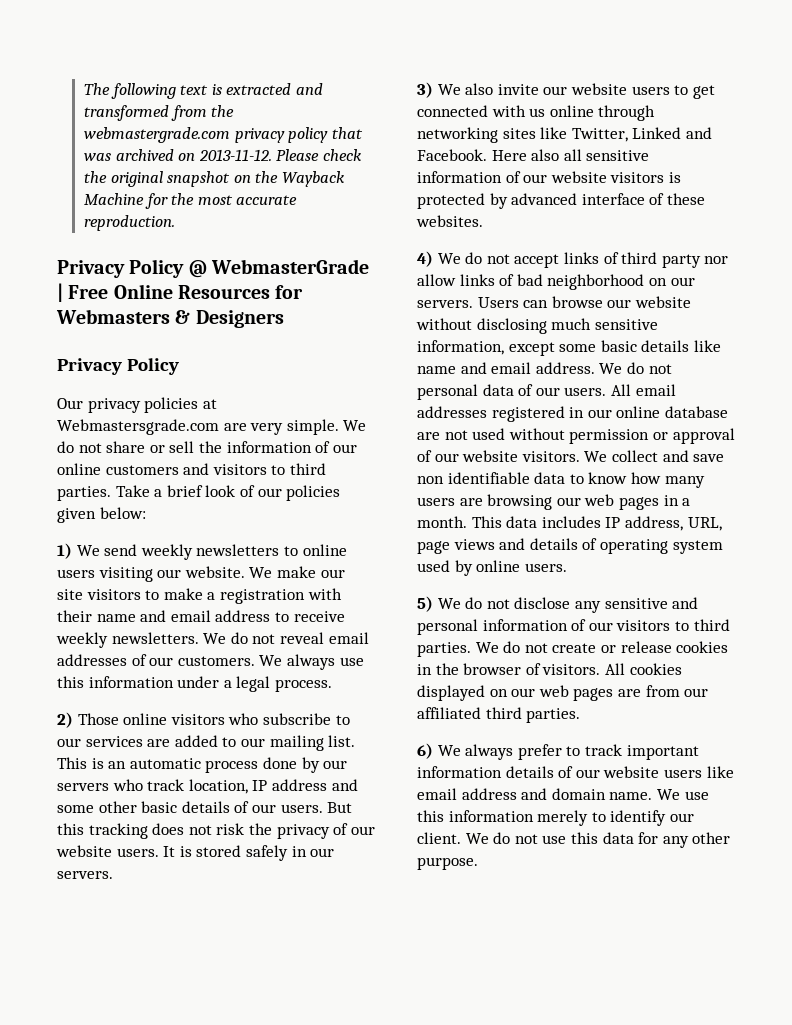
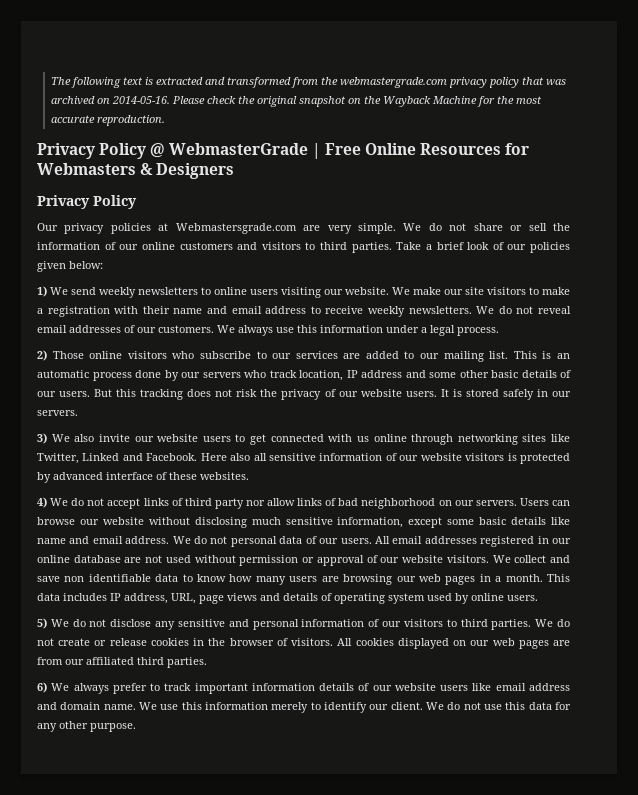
- The following text is extracted and transformed from the webmastergrade.com privacy policy that was archived on 2013-11-12.
+ The following text is extracted and transformed from the webmastergrade.com privacy policy that was archived on 2014-05-16.

